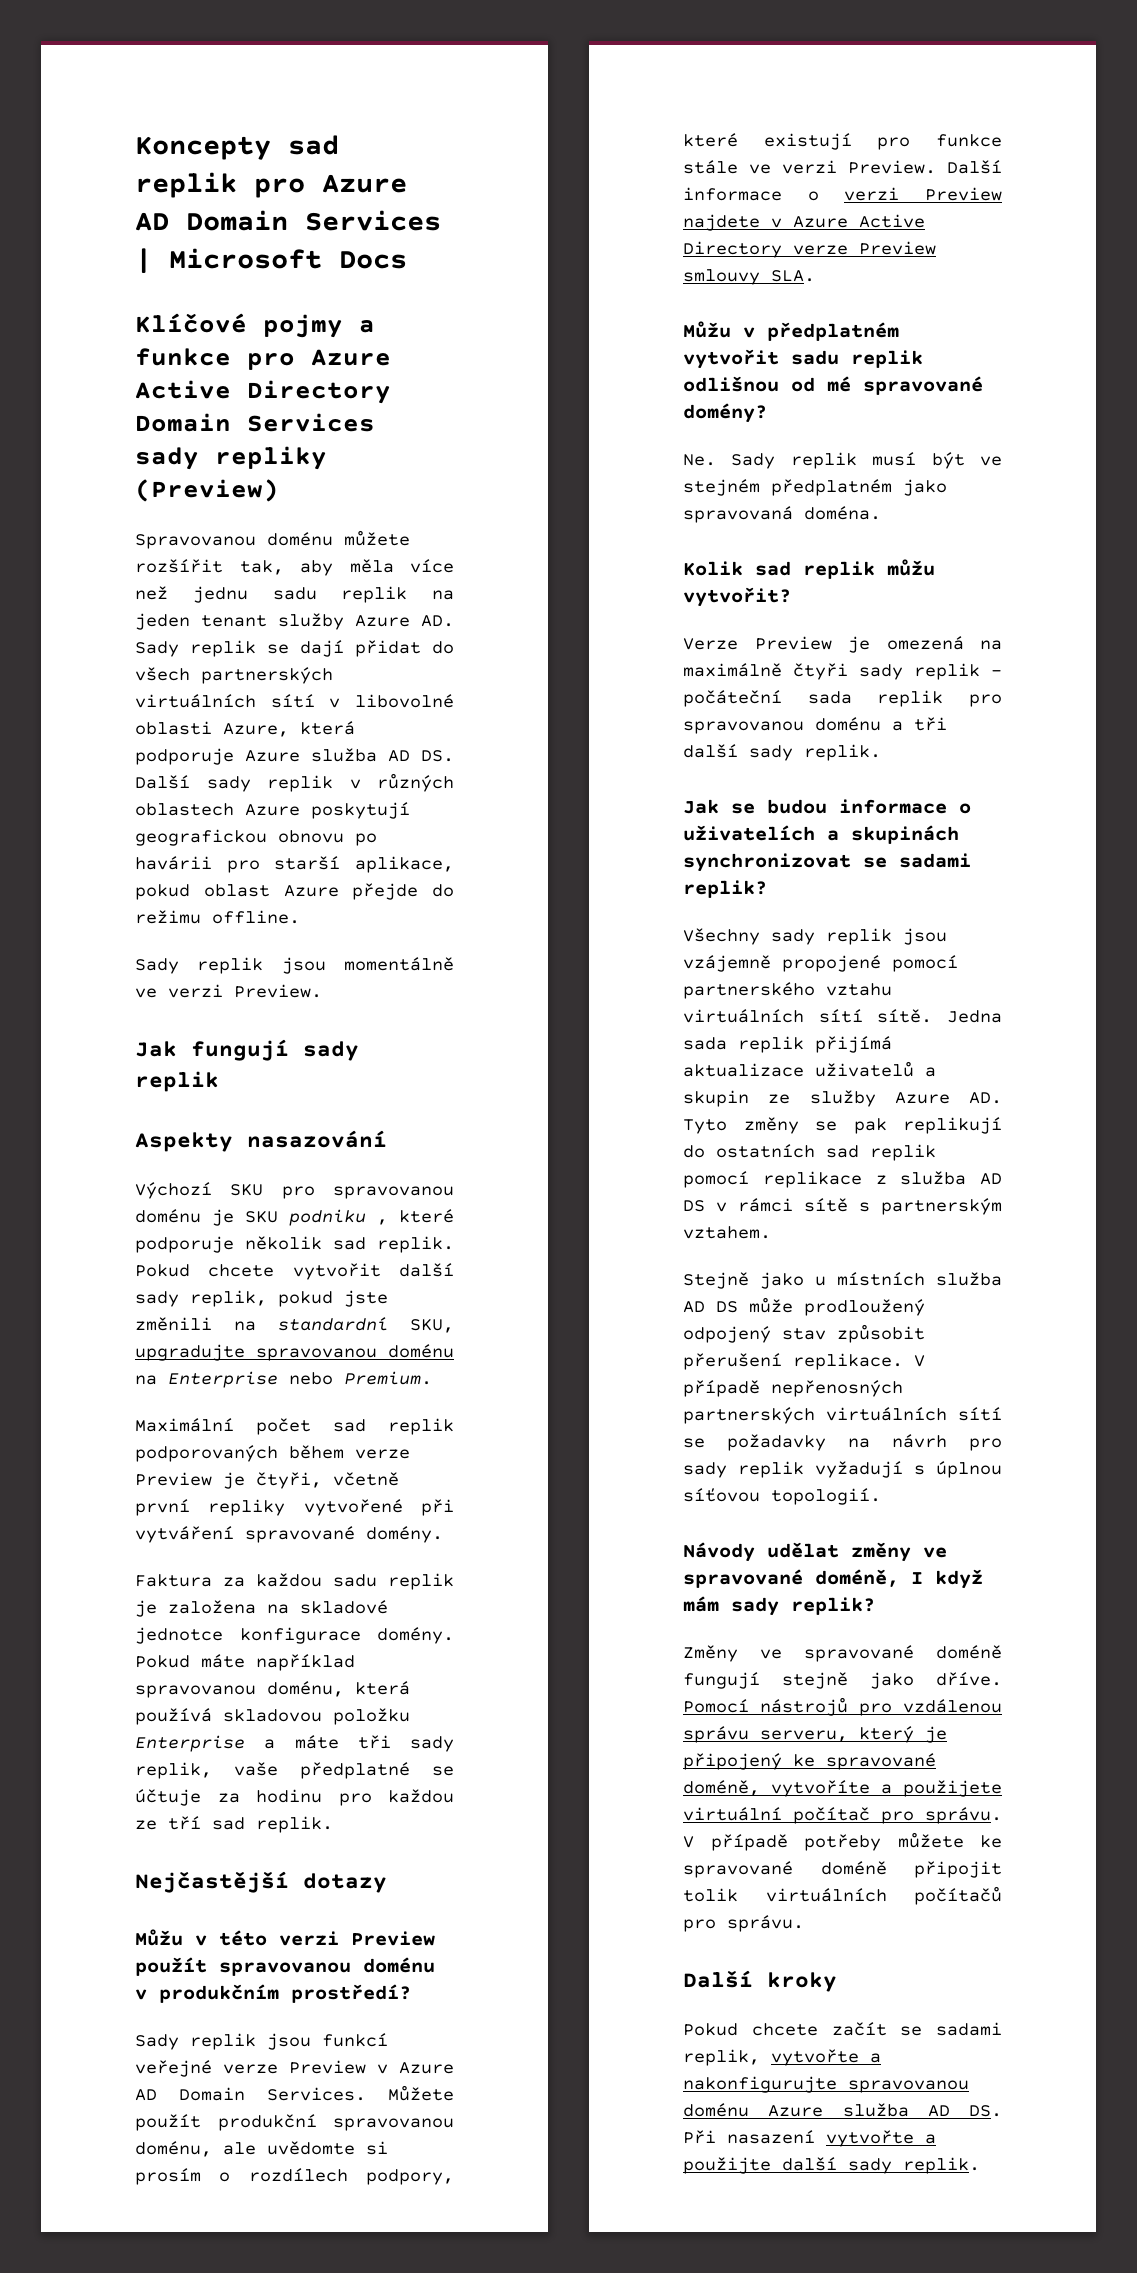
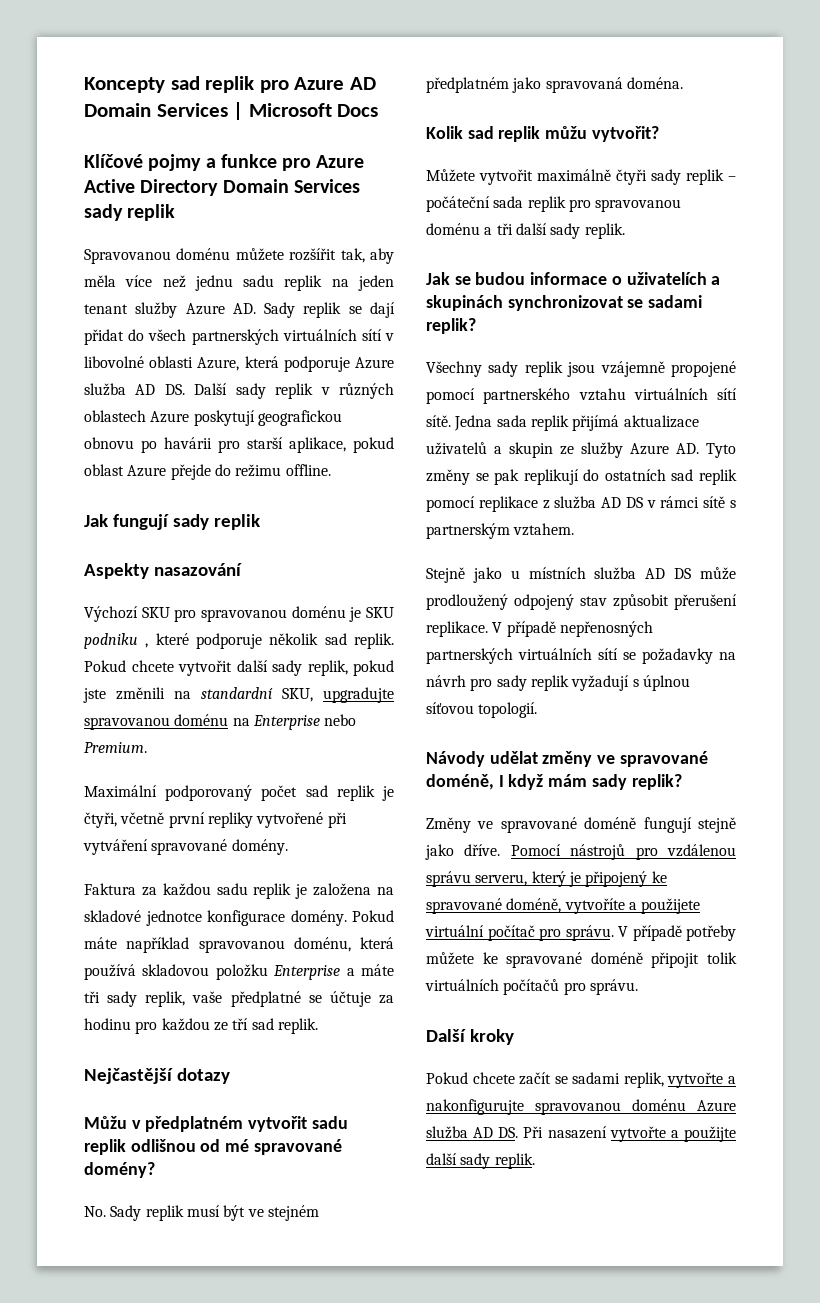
- Klíčové pojmy a funkce pro Azure Active Directory Domain Services sady repliky (Preview)
+ Klíčové pojmy a funkce pro Azure Active Directory Domain Services sady replik
- Sady replik jsou momentálně ve verzi Preview.
- Maximální počet sad replik podporovaných během verze Preview je čtyři, včetně první repliky vytvořené při vytváření spravované domény.
+ Maximální podporovaný počet sad replik je čtyři, včetně první repliky vytvořené při vytváření spravované domény.
- Můžu v této verzi Preview použít spravovanou doménu v produkčním prostředí?
- Sady replik jsou funkcí veřejné verze Preview v Azure AD Domain Services. Můžete použít produkční spravovanou doménu, ale uvědomte si prosím o rozdílech podpory, které existují pro funkce stále ve verzi Preview. Další informace o verzi Preview najdete v Azure Active Directory verze Preview smlouvy SLA.
- Ne. Sady replik musí být ve stejném předplatném jako spravovaná doména.
+ No. Sady replik musí být ve stejném předplatném jako spravovaná doména.
- Verze Preview je omezená na maximálně čtyři sady replik – počáteční sada replik pro spravovanou doménu a tři další sady replik.
+ Můžete vytvořit maximálně čtyři sady replik – počáteční sada replik pro spravovanou doménu a tři další sady replik.

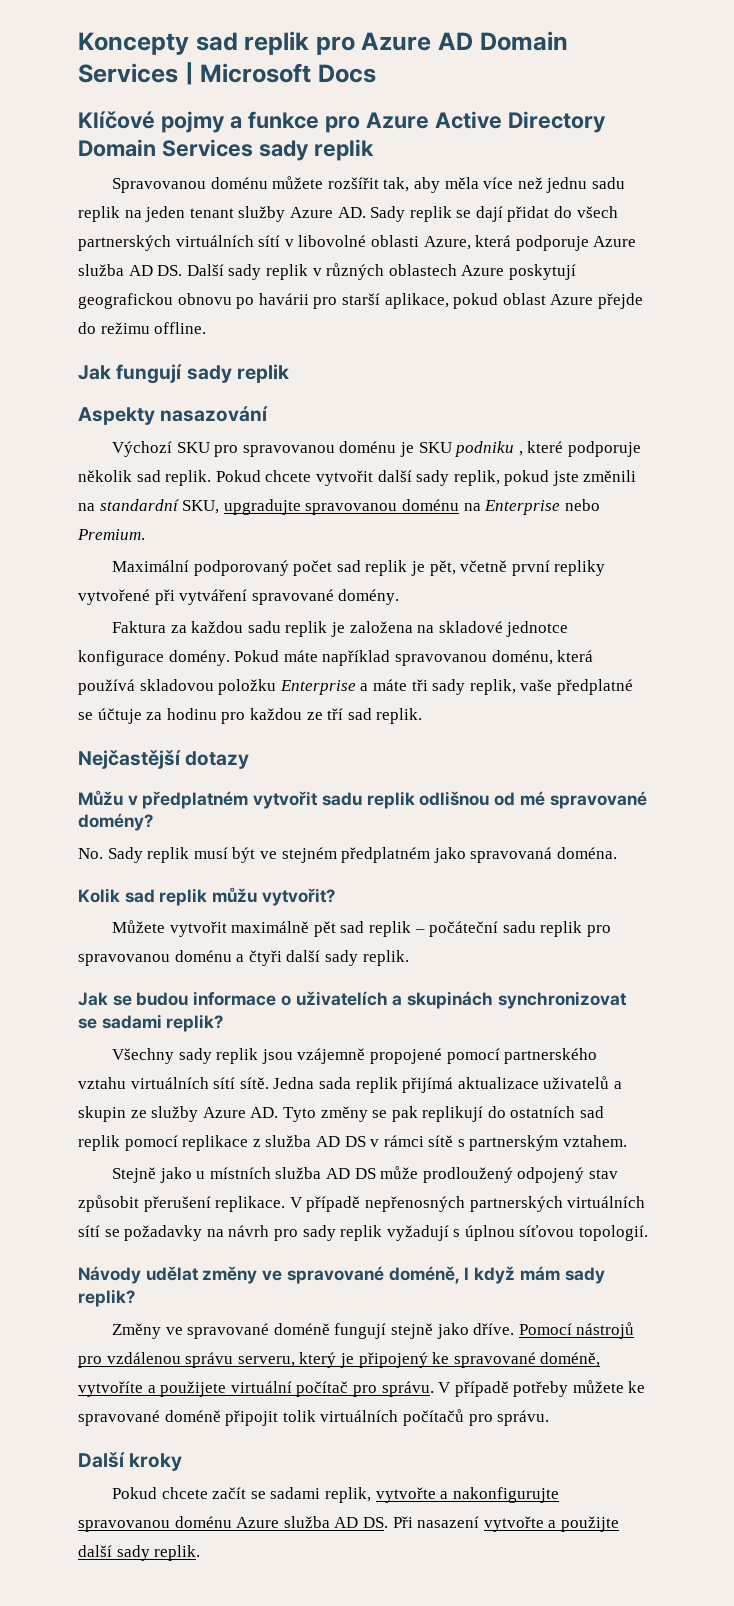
- Maximální podporovaný počet sad replik je čtyři, včetně první repliky vytvořené při vytváření spravované domény.
+ Maximální podporovaný počet sad replik je pět, včetně první repliky vytvořené při vytváření spravované domény.
- Můžete vytvořit maximálně čtyři sady replik – počáteční sada replik pro spravovanou doménu a tři další sady replik.
+ Můžete vytvořit maximálně pět sad replik – počáteční sadu replik pro spravovanou doménu a čtyři další sady replik.

